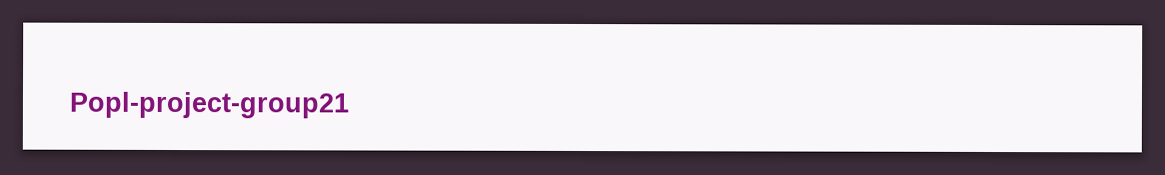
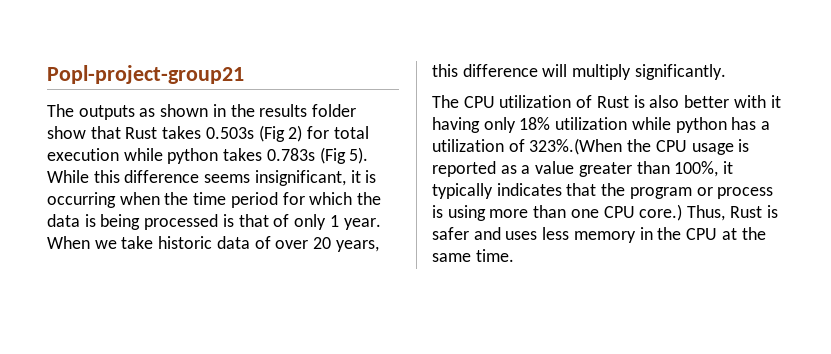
+ The outputs as shown in the results folder show that Rust takes 0.503s (Fig 2) for total execution while python takes 0.783s (Fig 5). While this difference seems insignificant, it is occurring when the time period for which the data is being processed is that of only 1 year. When we take historic data of over 20 years, this difference will multiply significantly.
+ The CPU utilization of Rust is also better with it having only 18% utilization while python has a utilization of 323%.(When the CPU usage is reported as a value greater than 100%, it typically indicates that the program or process is using more than one CPU core.) Thus, Rust is safer and uses less memory in the CPU at the same time.

